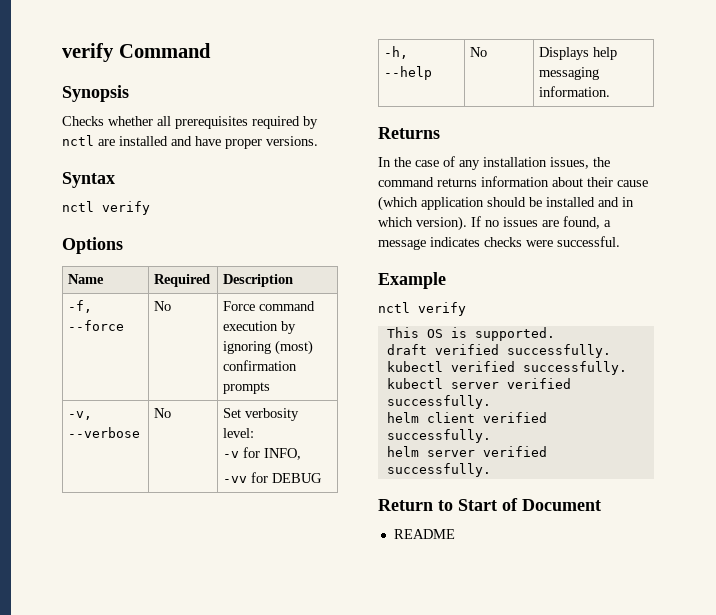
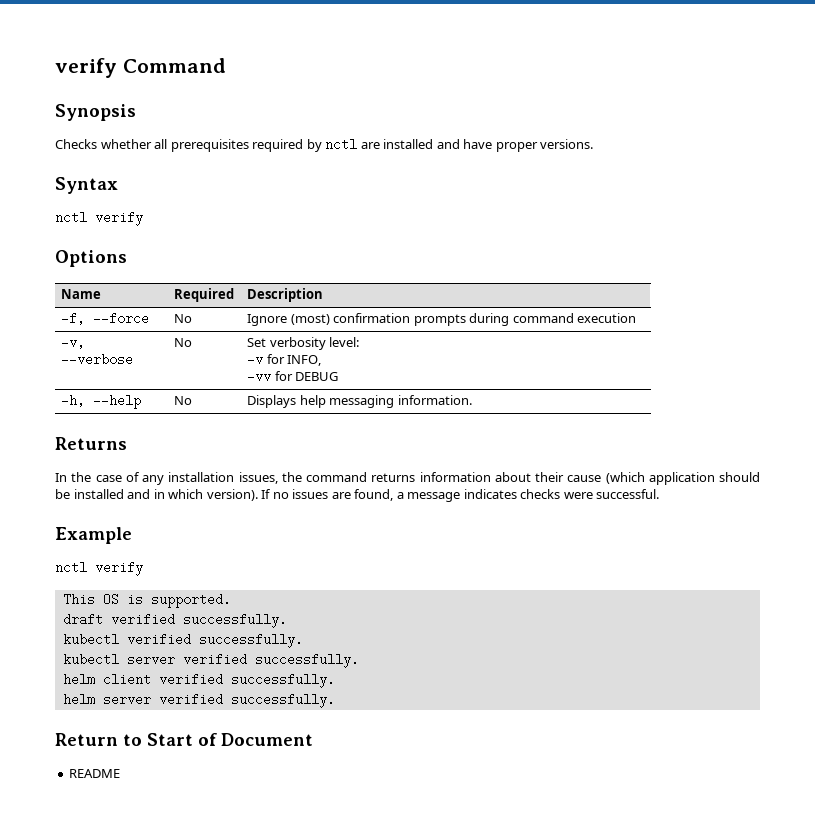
- -f, --force | No | Force command execution by ignoring (most) confirmation prompts
+ -f, --force | No | Ignore (most) confirmation prompts during command execution

